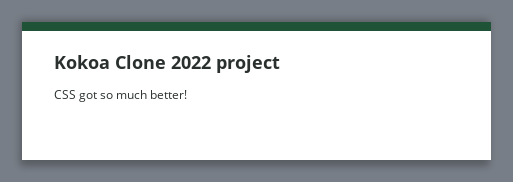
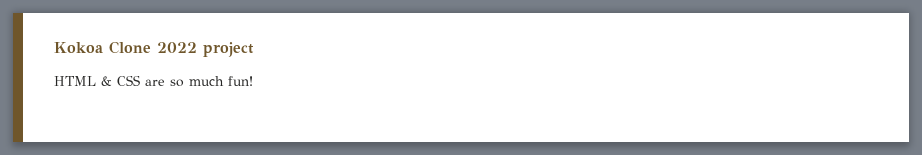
- CSS got so much better!
+ HTML & CSS are so much fun!

